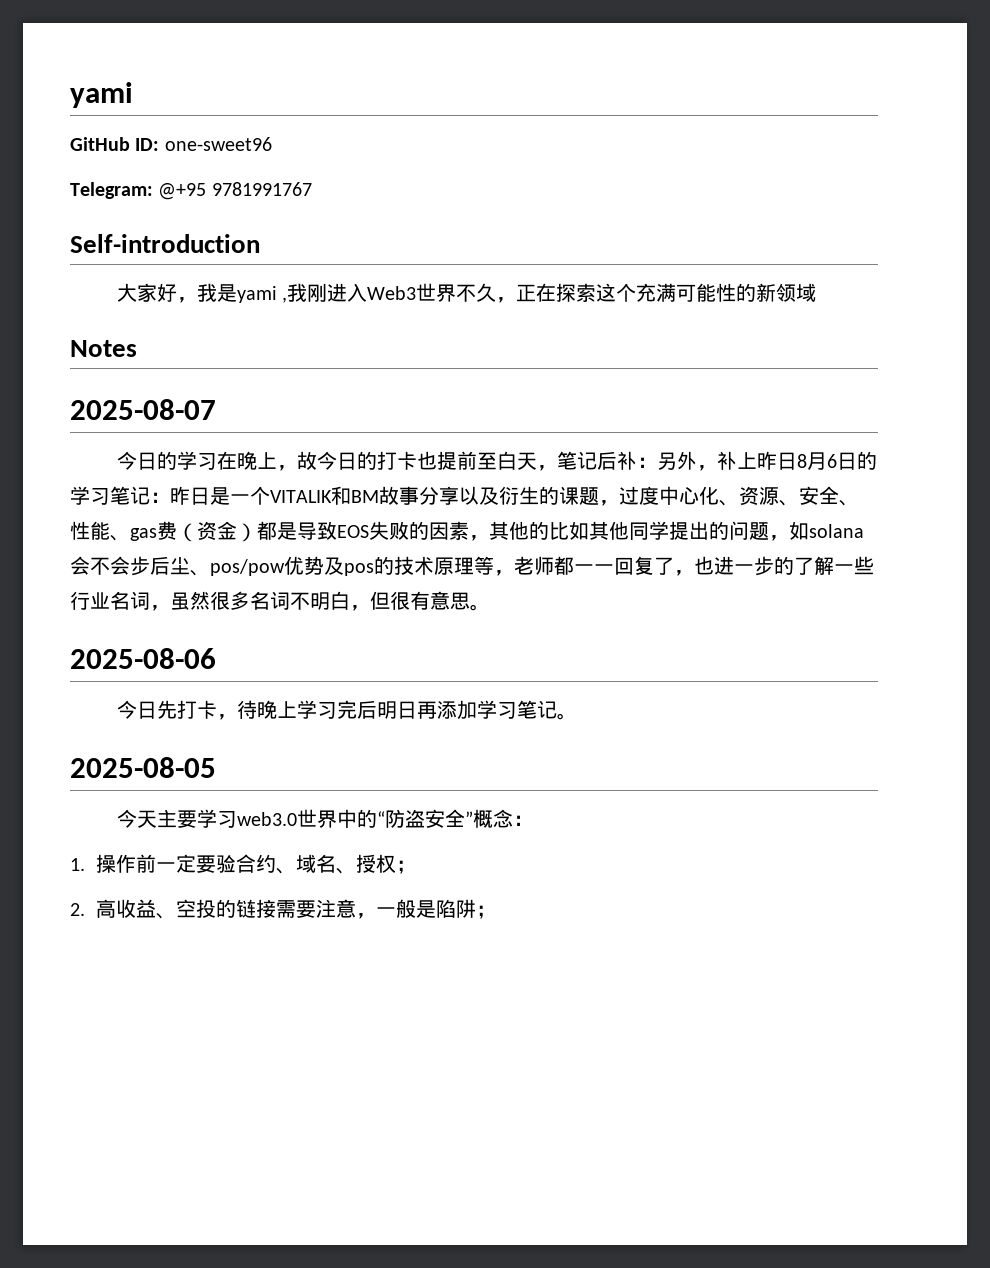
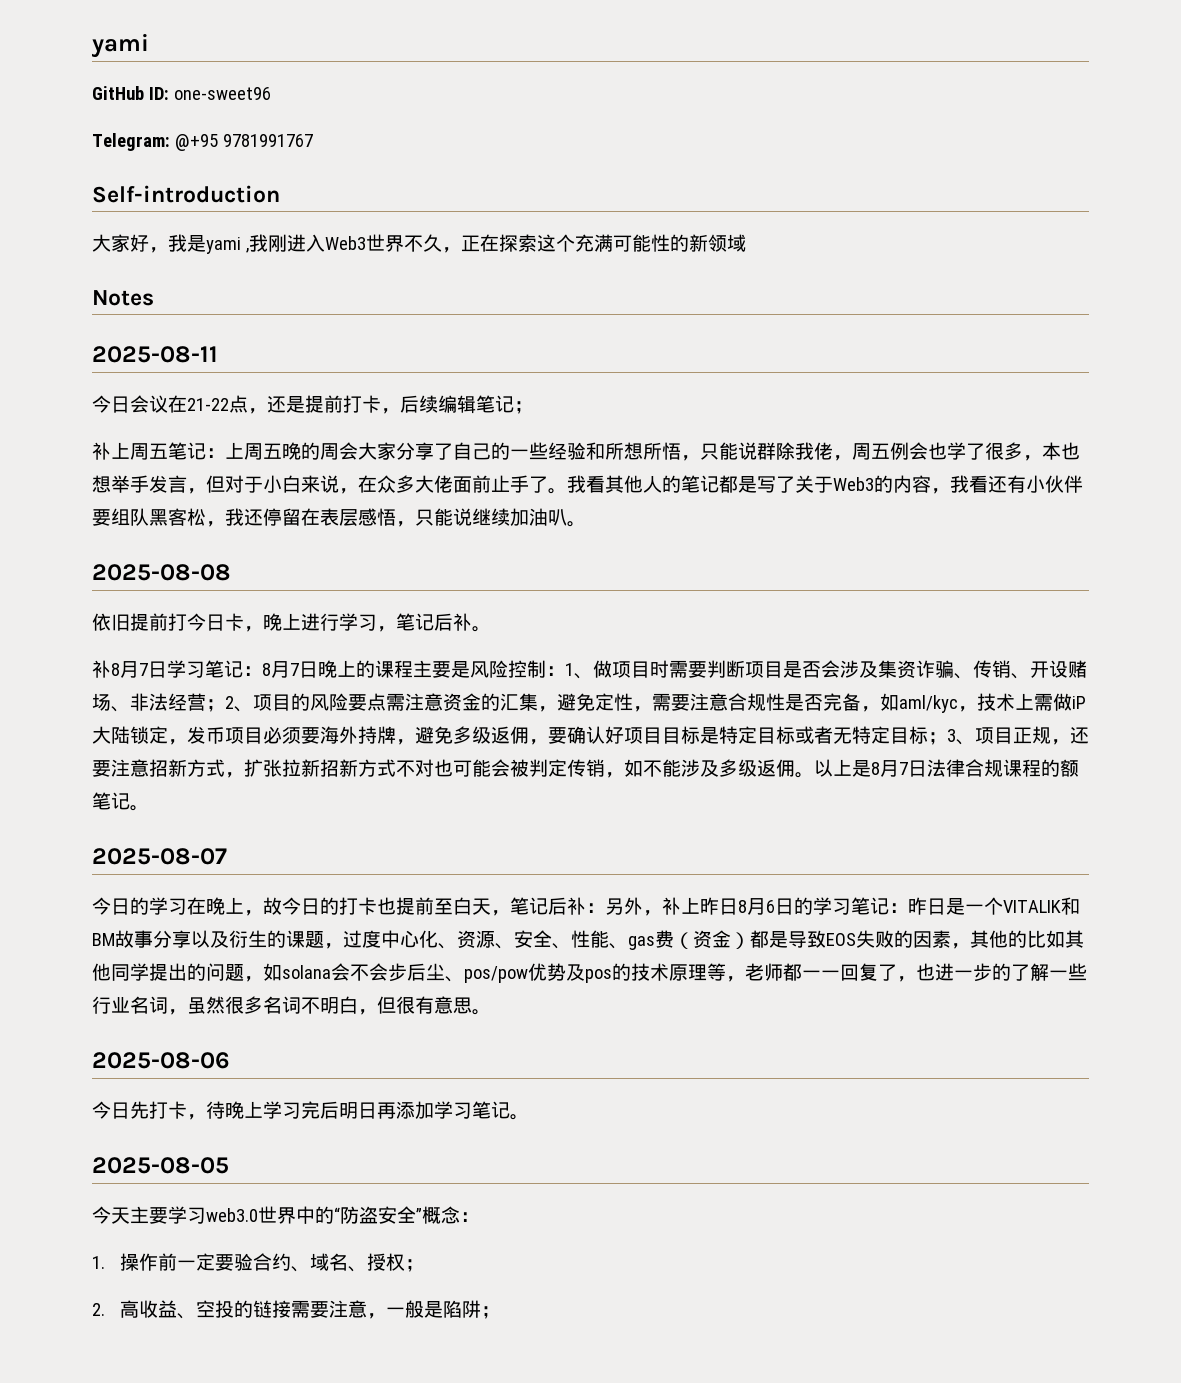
+ 2025-08-11
+ 今日会议在21-22点，还是提前打卡，后续编辑笔记；
+ 补上周五笔记：上周五晚的周会大家分享了自己的一些经验和所想所悟，只能说群除我佬，周五例会也学了很多，本也想举手发言，但对于小白来说，在众多大佬面前止手了。我看其他人的笔记都是写了关于Web3的内容，我看还有小伙伴要组队黑客松，我还停留在表层感悟，只能说继续加油叭。
+ 2025-08-08
+ 依旧提前打今日卡，晚上进行学习，笔记后补。
+ 补8月7日学习笔记：8月7日晚上的课程主要是风险控制：1、做项目时需要判断项目是否会涉及集资诈骗、传销、开设赌场、非法经营；2、项目的风险要点需注意资金的汇集，避免定性，需要注意合规性是否完备，如aml/kyc，技术上需做iP大陆锁定，发币项目必须要海外持牌，避免多级返佣，要确认好项目目标是特定目标或者无特定目标；3、项目正规，还要注意招新方式，扩张拉新招新方式不对也可能会被判定传销，如不能涉及多级返佣。以上是8月7日法律合规课程的额笔记。

